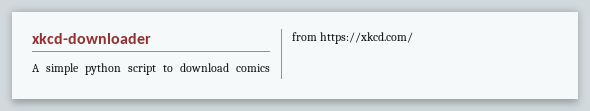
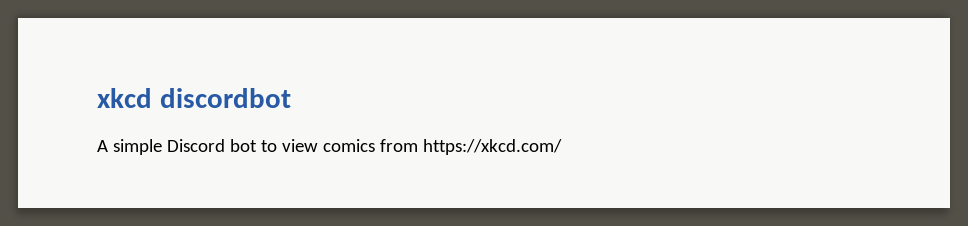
- xkcd-downloader
+ xkcd discordbot
- A simple python script to download comics from https://xkcd.com/
+ A simple Discord bot to view comics from https://xkcd.com/

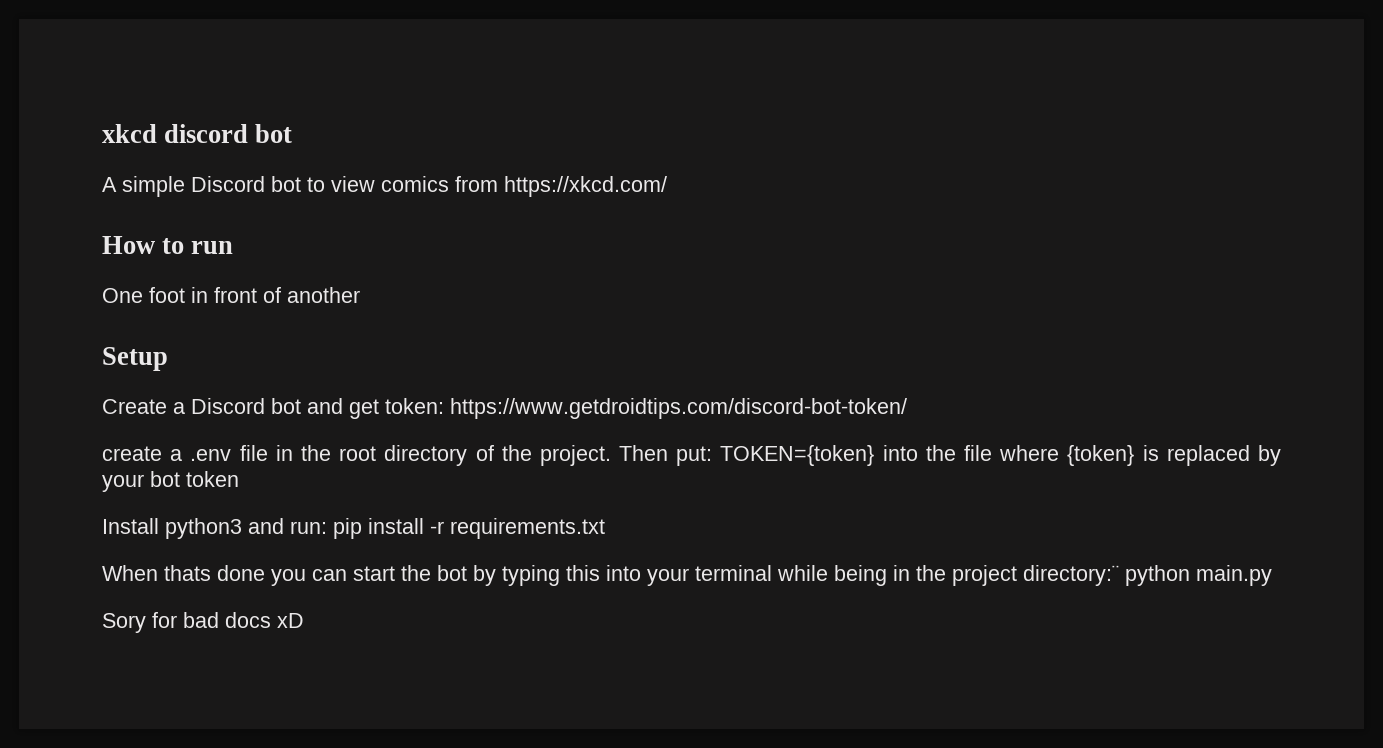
- xkcd discordbot
+ xkcd discord bot
+ How to run
+ One foot in front of another
+ Setup
+ Create a Discord bot and get token: https://www.getdroidtips.com/discord-bot-token/
+ create a .env file in the root directory of the project. Then put: TOKEN={token} into the file where {token} is replaced by your bot token
+ Install python3 and run: pip install -r requirements.txt
+ When thats done you can start the bot by typing this into your terminal while being in the project directory:¨ python main.py
+ Sory for bad docs xD

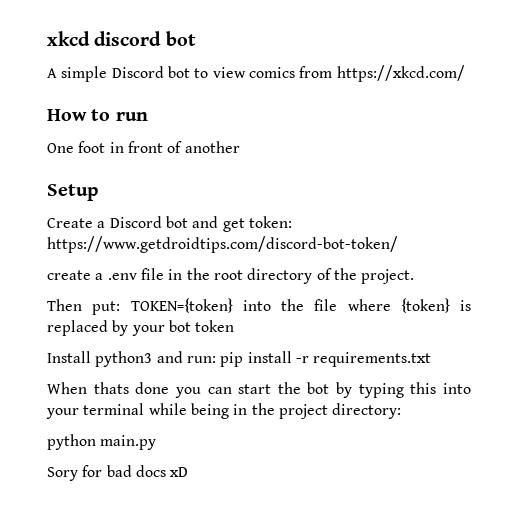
- create a .env file in the root directory of the project. Then put: TOKEN={token} into the file where {token} is replaced by your bot token
+ create a .env file in the root directory of the project.
+ Then put: TOKEN={token} into the file where {token} is replaced by your bot token
- When thats done you can start the bot by typing this into your terminal while being in the project directory:¨ python main.py
+ When thats done you can start the bot by typing this into your terminal while being in the project directory:
+ python main.py

